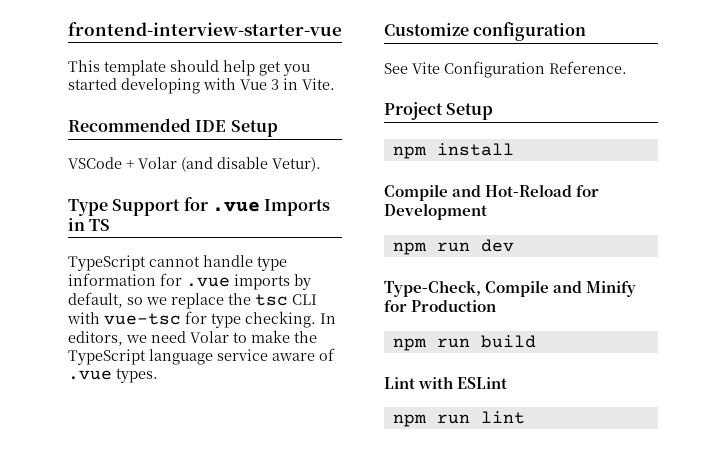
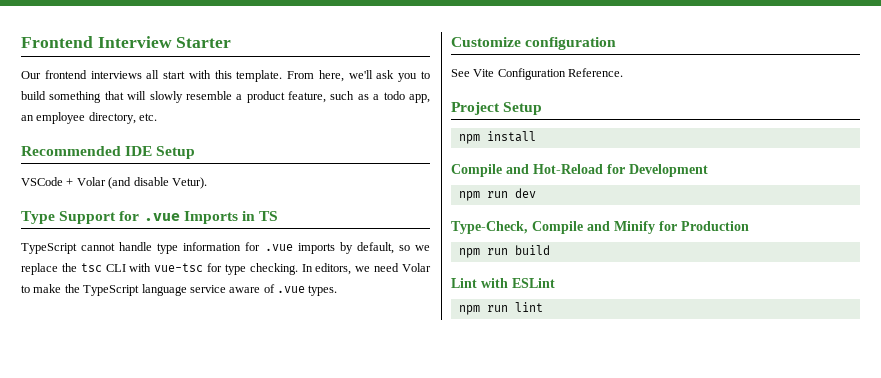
- frontend-interview-starter-vue
- This template should help get you started developing with Vue 3 in Vite.
+ Frontend Interview Starter
+ Our frontend interviews all start with this template. From here, we'll ask you to build something that will slowly resemble a product feature, such as a todo app, an employee directory, etc.

